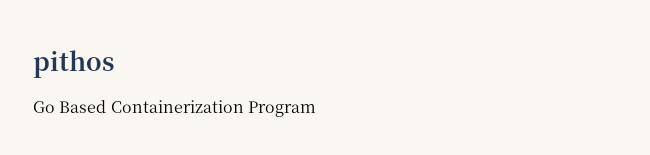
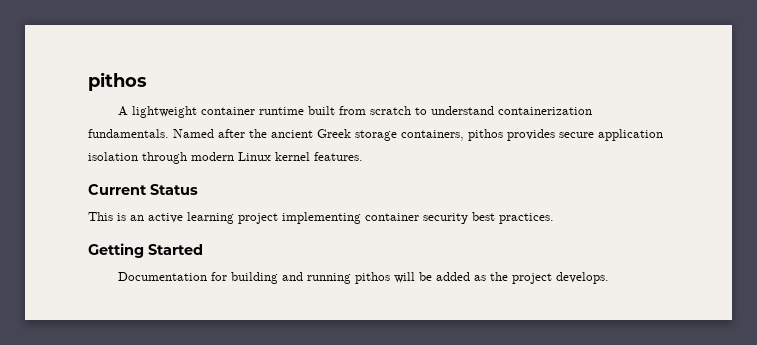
- Go Based Containerization Program
+ A lightweight container runtime built from scratch to understand containerization fundamentals. Named after the ancient Greek storage containers, pithos provides secure application isolation through modern Linux kernel features.
+ Current Status
+ This is an active learning project implementing container security best practices.
+ Getting Started
+ Documentation for building and running pithos will be added as the project develops.

